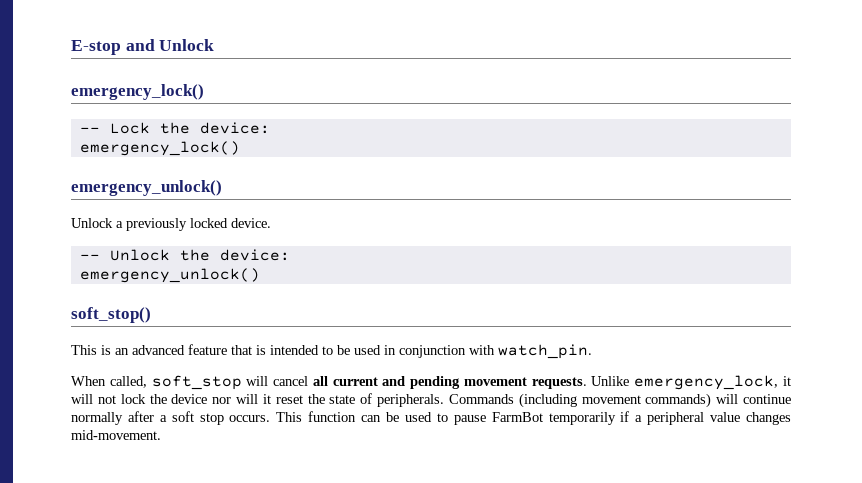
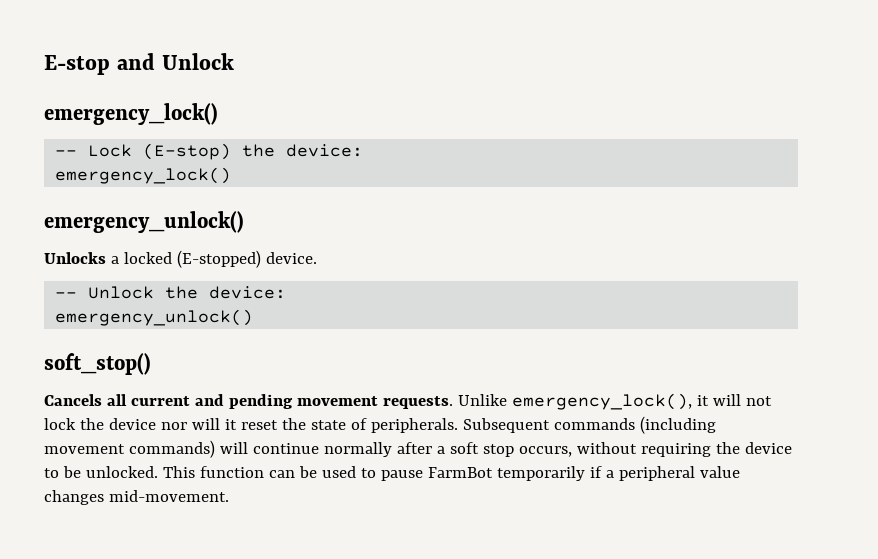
- -- Lock the device:
+ -- Lock (E-stop) the device:
- Unlock a previously locked device.
+ Unlocks a locked (E-stopped) device.
- This is an advanced feature that is intended to be used in conjunction with watch_pin.
- When called, soft_stop will cancel all current and pending movement requests.
+ Cancels all current and pending movement requests.
- Unlike emergency_lock, it will not lock the device nor will it reset the state of peripherals.
+ Unlike emergency_lock(), it will not lock the device nor will it reset the state of peripherals.
- Commands (including movement commands) will continue normally after a soft stop occurs.
+ Subsequent commands (including movement commands) will continue normally after a soft stop occurs, without requiring the device to be unlocked.

